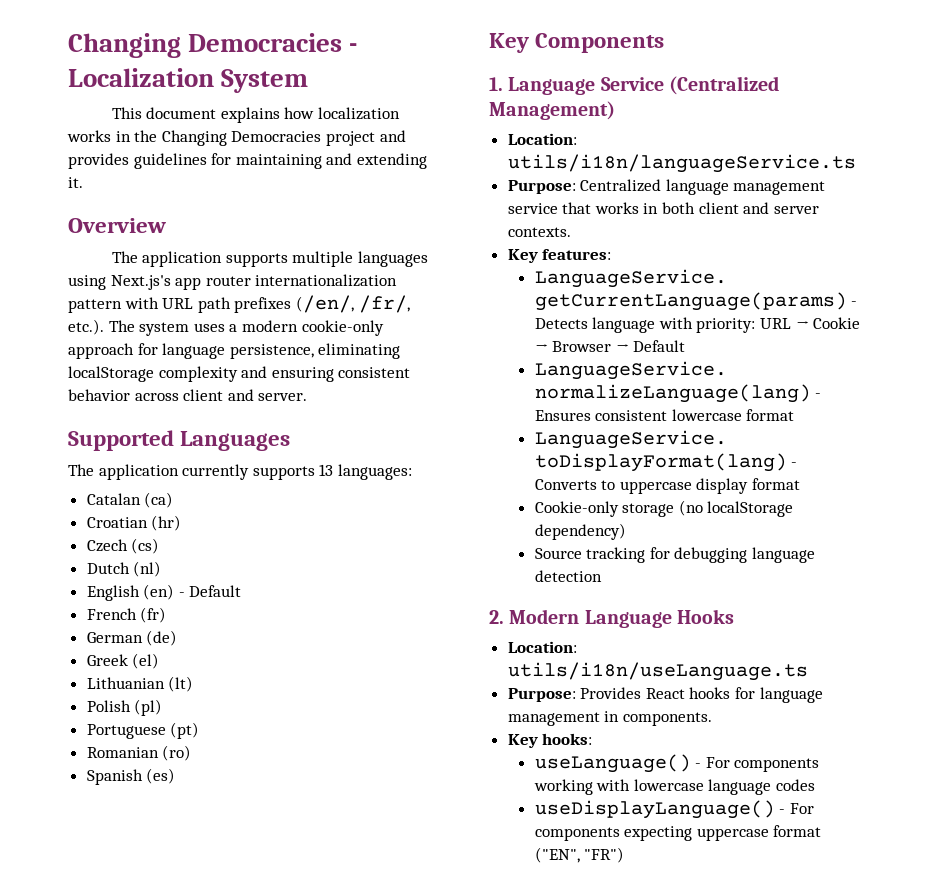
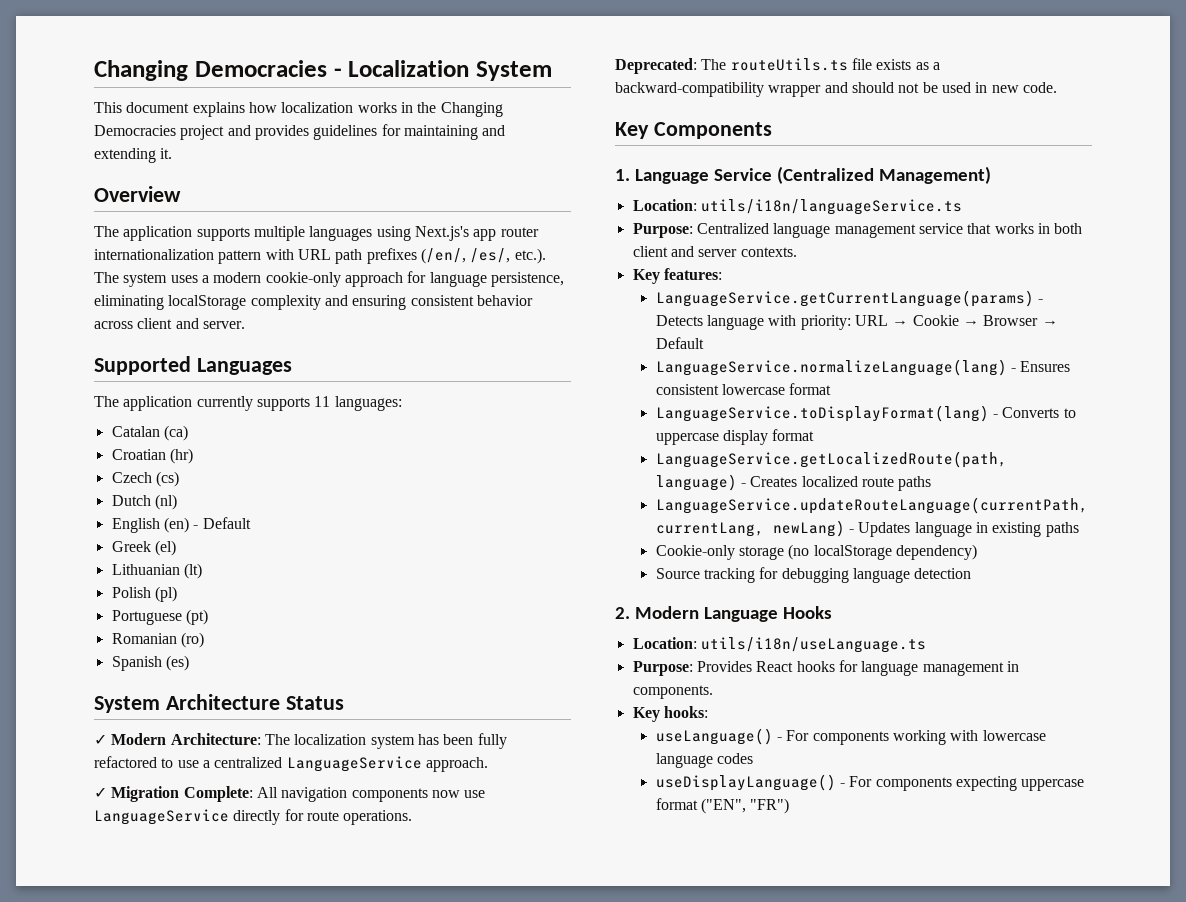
- The application supports multiple languages using Next.js's app router internationalization pattern with URL path prefixes (/en/, /fr/, etc.). The system uses a modern cookie-only approach for language persistence, eliminating localStorage complexity and ensuring consistent behavior across client and server.
+ The application supports multiple languages using Next.js's app router internationalization pattern with URL path prefixes (/en/, /es/, etc.). The system uses a modern cookie-only approach for language persistence, eliminating localStorage complexity and ensuring consistent behavior across client and server.
- The application currently supports 13 languages:
+ The application currently supports 11 languages:
- French (fr)
- German (de)
+ System Architecture Status
+ ✓ Modern Architecture: The localization system has been fully refactored to use a centralized LanguageService approach.
+ ✓ Migration Complete: All navigation components now use LanguageService directly for route operations.
+ Deprecated: The routeUtils.ts file exists as a backward-compatibility wrapper and should not be used in new code.
+ LanguageService.getLocalizedRoute(path, language) - Creates localized route paths
+ LanguageService.updateRouteLanguage(currentPath, currentLang, newLang) - Updates language in existing paths

